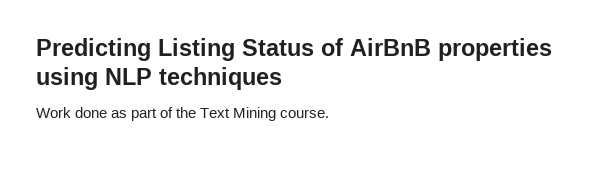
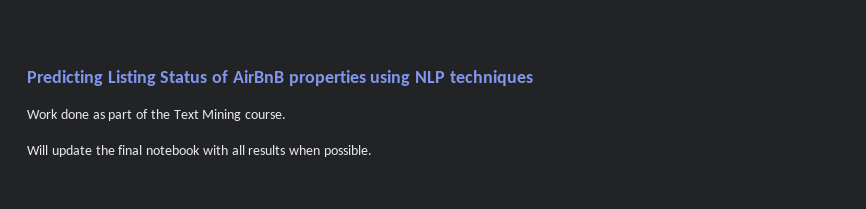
+ Will update the final notebook with all results when possible.

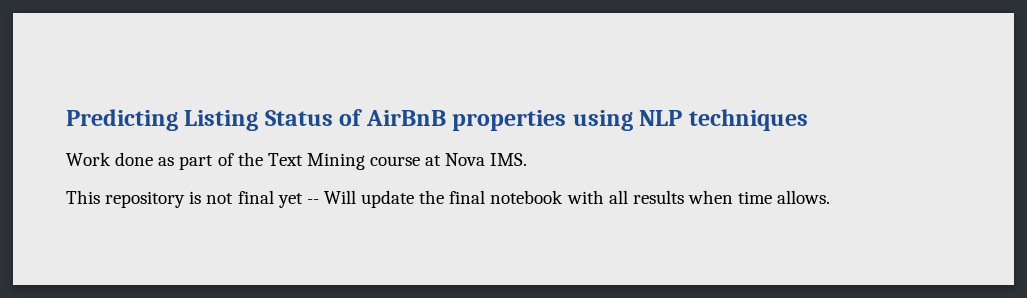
- Work done as part of the Text Mining course.
- Will update the final notebook with all results when possible.
+ Work done as part of the Text Mining course at Nova IMS.
+ This repository is not final yet -- Will update the final notebook with all results when time allows.

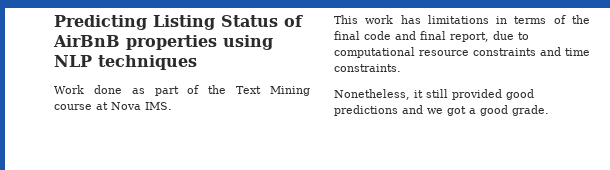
- This repository is not final yet -- Will update the final notebook with all results when time allows.
+ This work has limitations in terms of the final code and final report, due to computational resource constraints and time constraints.
+ Nonetheless, it still provided good predictions and we got a good grade.

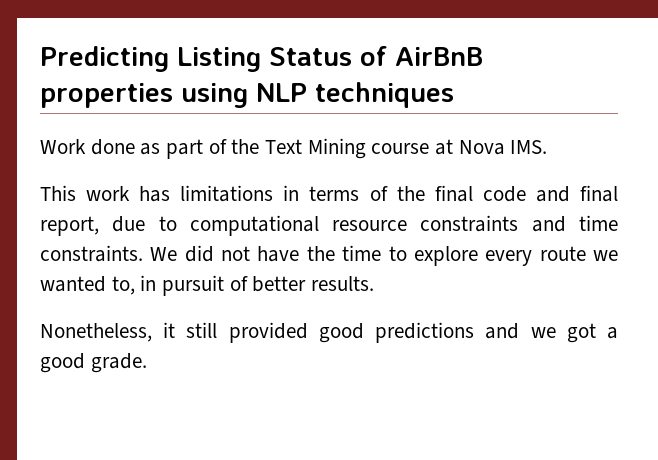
+ We did not have the time to explore every route we wanted to, in pursuit of better results.

